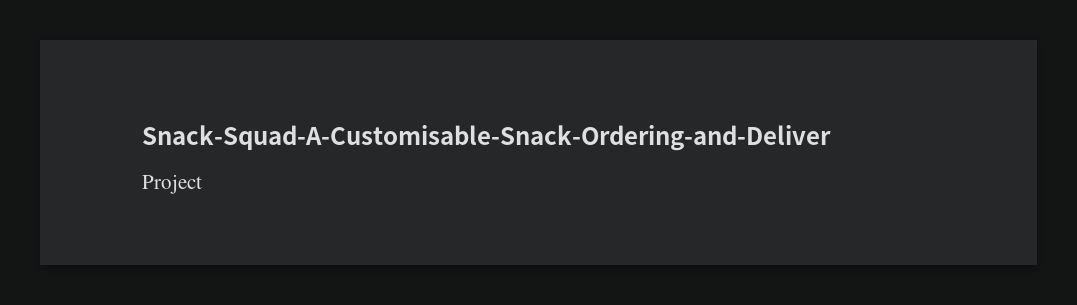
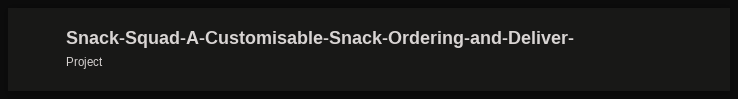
- Snack-Squad-A-Customisable-Snack-Ordering-and-Deliver
+ Snack-Squad-A-Customisable-Snack-Ordering-and-Deliver-

